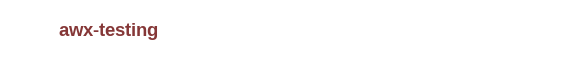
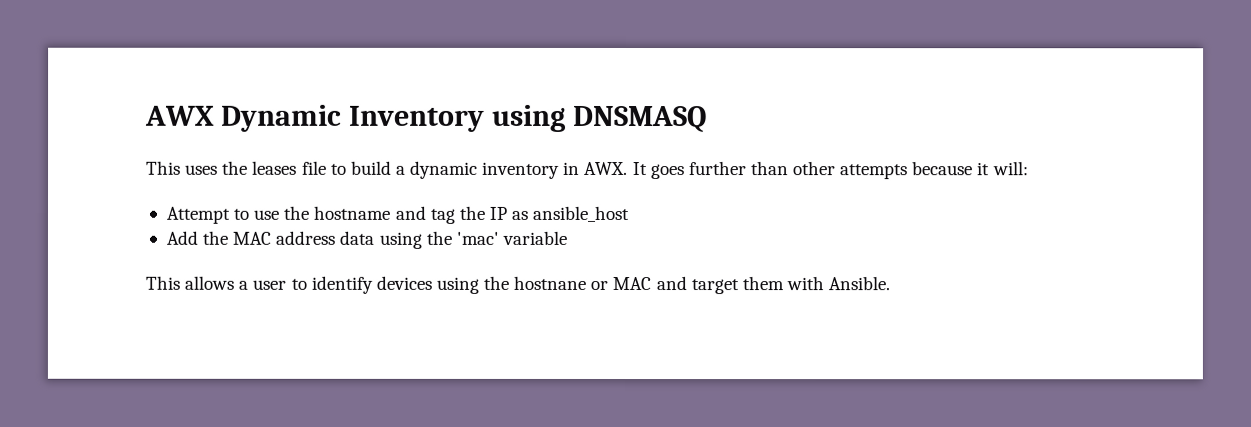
- awx-testing
+ AWX Dynamic Inventory using DNSMASQ
+ This uses the leases file to build a dynamic inventory in AWX. It goes further than other attempts because it will:
+ Attempt to use the hostname and tag the IP as ansible_host
+ Add the MAC address data using the 'mac' variable
+ This allows a user to identify devices using the hostnane or MAC and target them with Ansible.

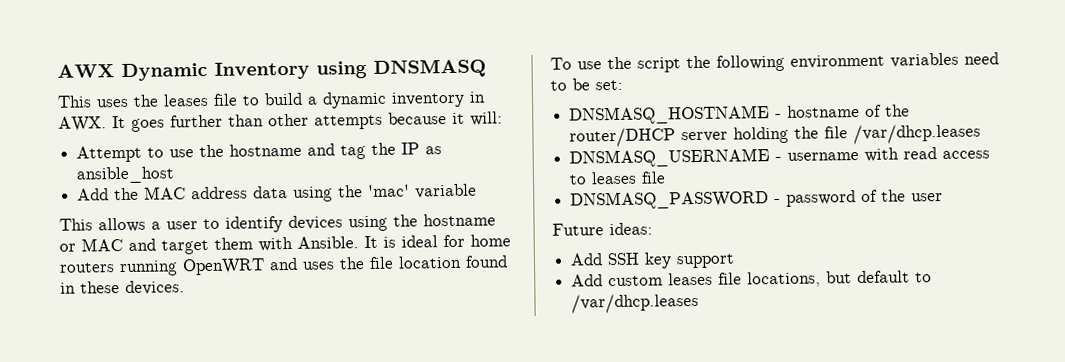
- This allows a user to identify devices using the hostnane or MAC and target them with Ansible.
+ This allows a user to identify devices using the hostname or MAC and target them with Ansible.
+ It is ideal for home routers running OpenWRT and uses the file location found in these devices.
+ To use the script the following environment variables need to be set:
+ DNSMASQ_HOSTNAME - hostname of the router/DHCP server holding the file /var/dhcp.leases
+ DNSMASQ_USERNAME - username with read access to leases file
+ DNSMASQ_PASSWORD - password of the user
+ Future ideas:
+ Add SSH key support
+ Add custom leases file locations, but default to /var/dhcp.leases

